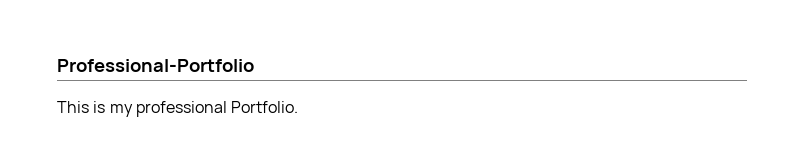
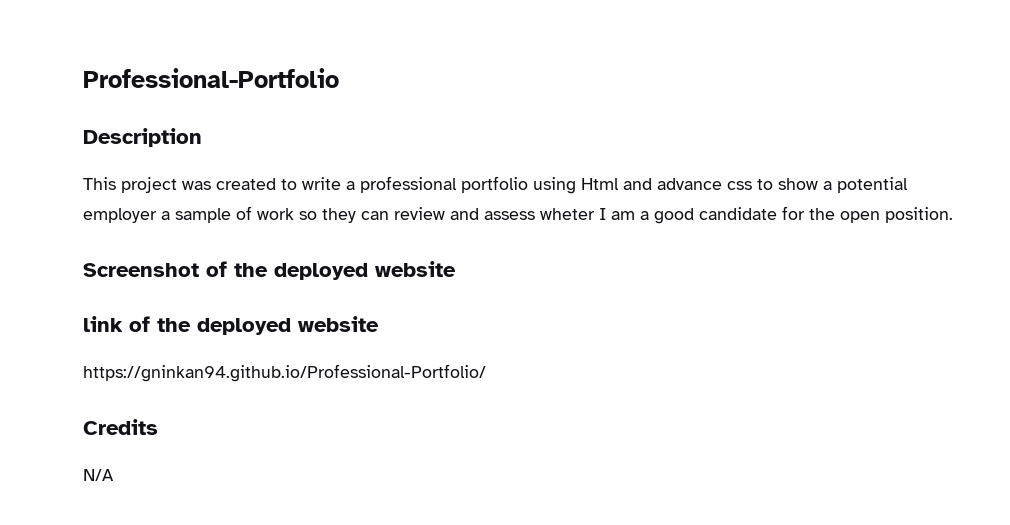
+ Description
- This is my professional Portfolio.
+ This project was created to write a professional portfolio using Html and advance css to show a potential employer a sample of work so they can review and assess wheter I am a good candidate for the open position.
+ Screenshot of the deployed website
+ link of the deployed website
+ https://gninkan94.github.io/Professional-Portfolio/
+ Credits
+ N/A

